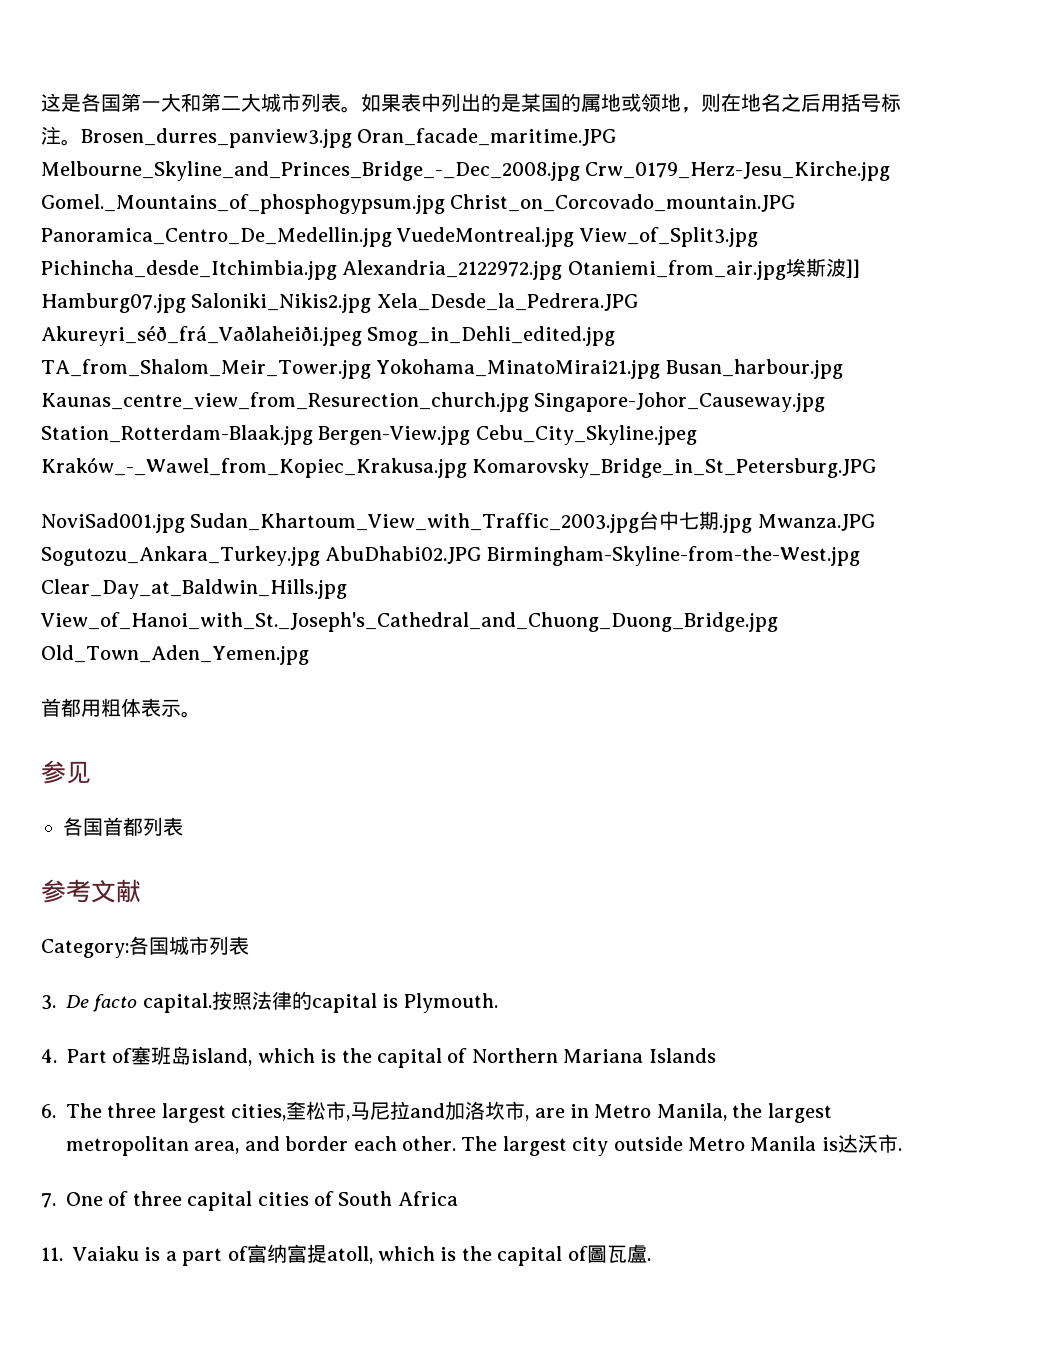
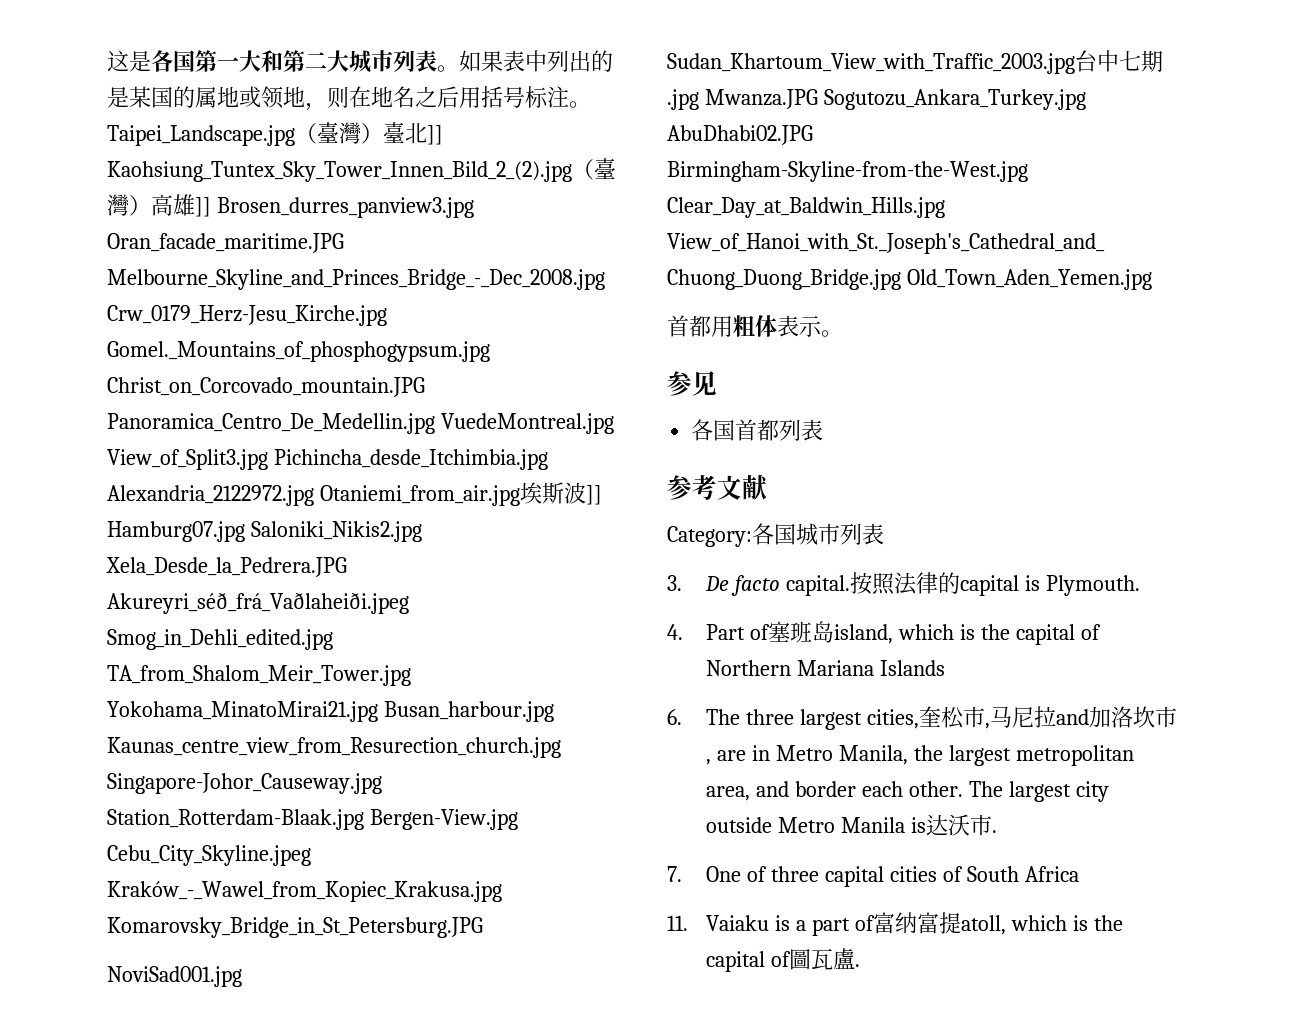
- Brosen_durres_panview3.jpg Oran_facade_maritime.JPG Melbourne_Skyline_and_Princes_Bridge_-_Dec_2008.jpg Crw_0179_Herz-Jesu_Kirche.jpg Gomel._Mountains_of_phosphogypsum.jpg Christ_on_Corcovado_mountain.JPG Panoramica_Centro_De_Medellin.jpg VuedeMontreal.jpg View_of_Split3.jpg Pichincha_desde_Itchimbia.jpg Alexandria_2122972.jpg Otaniemi_from_air.jpg埃斯波]] Hamburg07.jpg Saloniki_Nikis2.jpg Xela_Desde_la_Pedrera.JPG Akureyri_séð_frá_Vaðlaheiði.jpeg Smog_in_Dehli_edited.jpg TA_from_Shalom_Meir_Tower.jpg Yokohama_MinatoMirai21.jpg Busan_harbour.jpg Kaunas_centre_view_from_Resurection_church.jpg Singapore-Johor_Causeway.jpg Station_Rotterdam-Blaak.jpg Bergen-View.jpg Cebu_City_Skyline.jpeg Kraków_-_Wawel_from_Kopiec_Krakusa.jpg Komarovsky_Bridge_in_St_Petersburg.JPG
+ Taipei_Landscape.jpg（臺灣）臺北]] Kaohsiung_Tuntex_Sky_Tower_Innen_Bild_2_(2).jpg（臺灣）高雄]] Brosen_durres_panview3.jpg Oran_facade_maritime.JPG Melbourne_Skyline_and_Princes_Bridge_-_Dec_2008.jpg Crw_0179_Herz-Jesu_Kirche.jpg Gomel._Mountains_of_phosphogypsum.jpg Christ_on_Corcovado_mountain.JPG Panoramica_Centro_De_Medellin.jpg VuedeMontreal.jpg View_of_Split3.jpg Pichincha_desde_Itchimbia.jpg Alexandria_2122972.jpg Otaniemi_from_air.jpg埃斯波]] Hamburg07.jpg Saloniki_Nikis2.jpg Xela_Desde_la_Pedrera.JPG Akureyri_séð_frá_Vaðlaheiði.jpeg Smog_in_Dehli_edited.jpg TA_from_Shalom_Meir_Tower.jpg Yokohama_MinatoMirai21.jpg Busan_harbour.jpg Kaunas_centre_view_from_Resurection_church.jpg Singapore-Johor_Causeway.jpg Station_Rotterdam-Blaak.jpg Bergen-View.jpg Cebu_City_Skyline.jpeg Kraków_-_Wawel_from_Kopiec_Krakusa.jpg Komarovsky_Bridge_in_St_Petersburg.JPG

